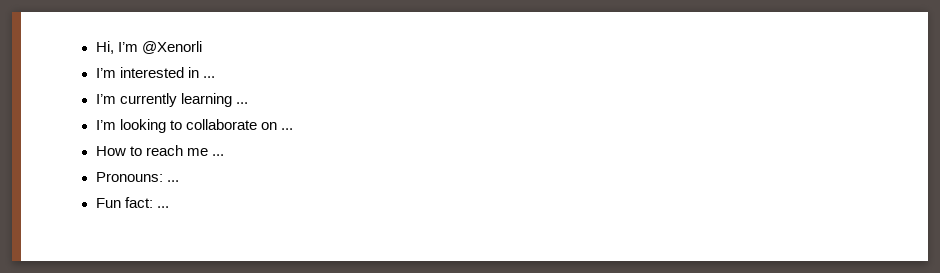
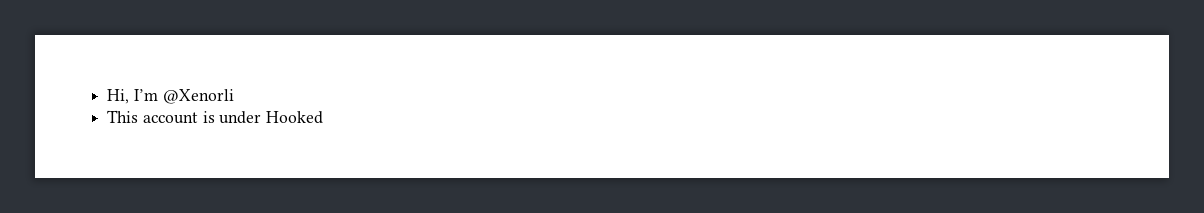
- I’m interested in ...
- I’m currently learning ...
- I’m looking to collaborate on ...
- How to reach me ...
- Pronouns: ...
- Fun fact: ...
+ This account is under Hooked

